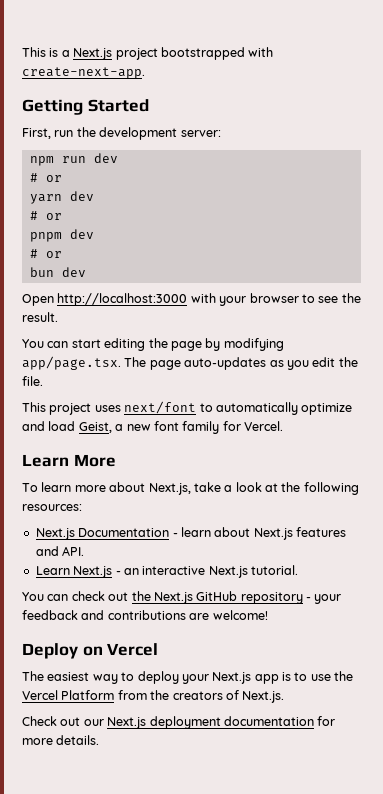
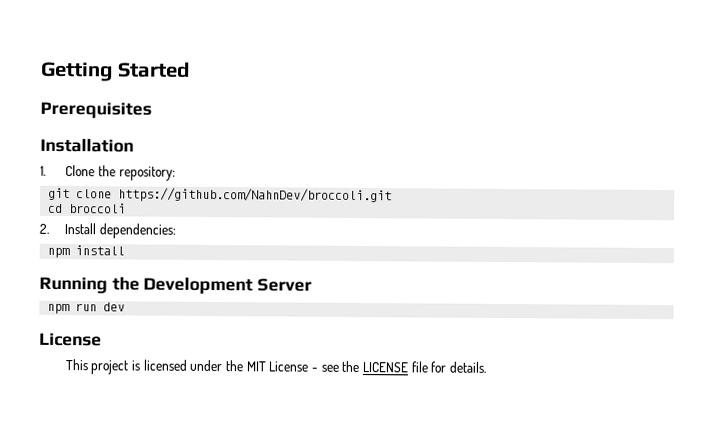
- This is a Next.js project bootstrapped with create-next-app.
  Getting Started
- First, run the development server:
+ Prerequisites
+ Installation
+ 1. Clone the repository:
+ git clone https://github.com/NahnDev/broccoli.git
+ cd broccoli
+ 2. Install dependencies:
+ npm install
+ Running the Development Server
  npm run dev
- # or
- yarn dev
- # or
- pnpm dev
- # or
- bun dev
- Open http://localhost:3000 with your browser to see the result.
- You can start editing the page by modifying app/page.tsx. The page auto-updates as you edit the file.
- This project uses next/font to automatically optimize and load Geist, a new font family for Vercel.
- Learn More
- To learn more about Next.js, take a look at the following resources:
- Next.js Documentation - learn about Next.js features and API.
- Learn Next.js - an interactive Next.js tutorial.
- You can check out the Next.js GitHub repository - your feedback and contributions are welcome!
- Deploy on Vercel
- The easiest way to deploy your Next.js app is to use the Vercel Platform from the creators of Next.js.
- Check out our Next.js deployment documentation for more details.
+ License
+ This project is licensed under the MIT License - see the LICENSE file for details.

